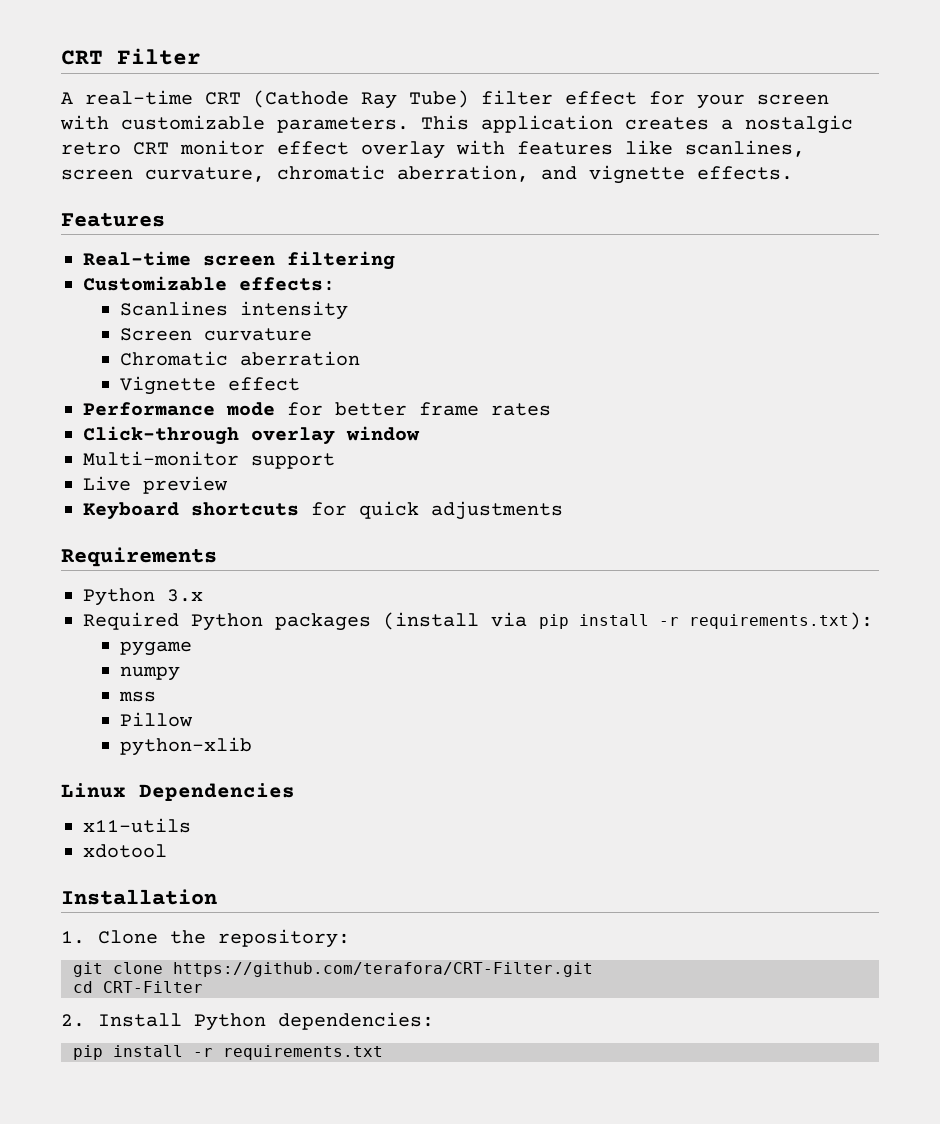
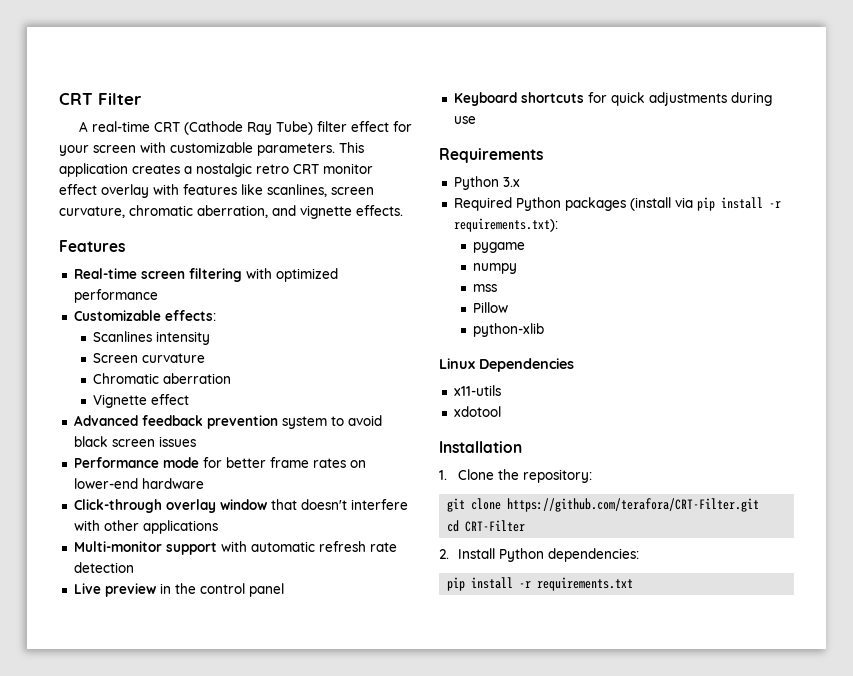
- Real-time screen filtering
+ Real-time screen filtering with optimized performance
+ Advanced feedback prevention system to avoid black screen issues
- Performance mode for better frame rates
+ Performance mode for better frame rates on lower-end hardware
- Click-through overlay window
- Multi-monitor support
- Live preview
+ Click-through overlay window that doesn't interfere with other applications
+ Multi-monitor support with automatic refresh rate detection
+ Live preview in the control panel
- Keyboard shortcuts for quick adjustments
+ Keyboard shortcuts for quick adjustments during use

